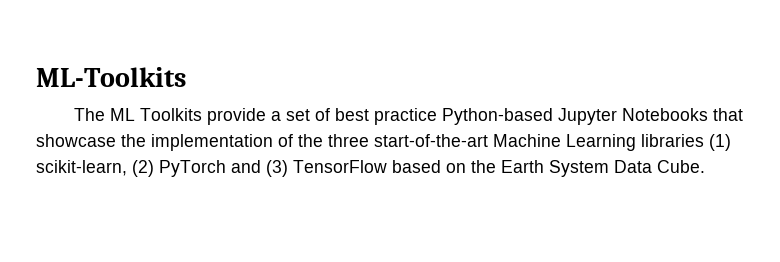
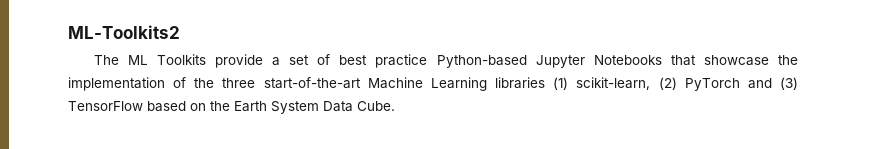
- ML-Toolkits
+ ML-Toolkits2

